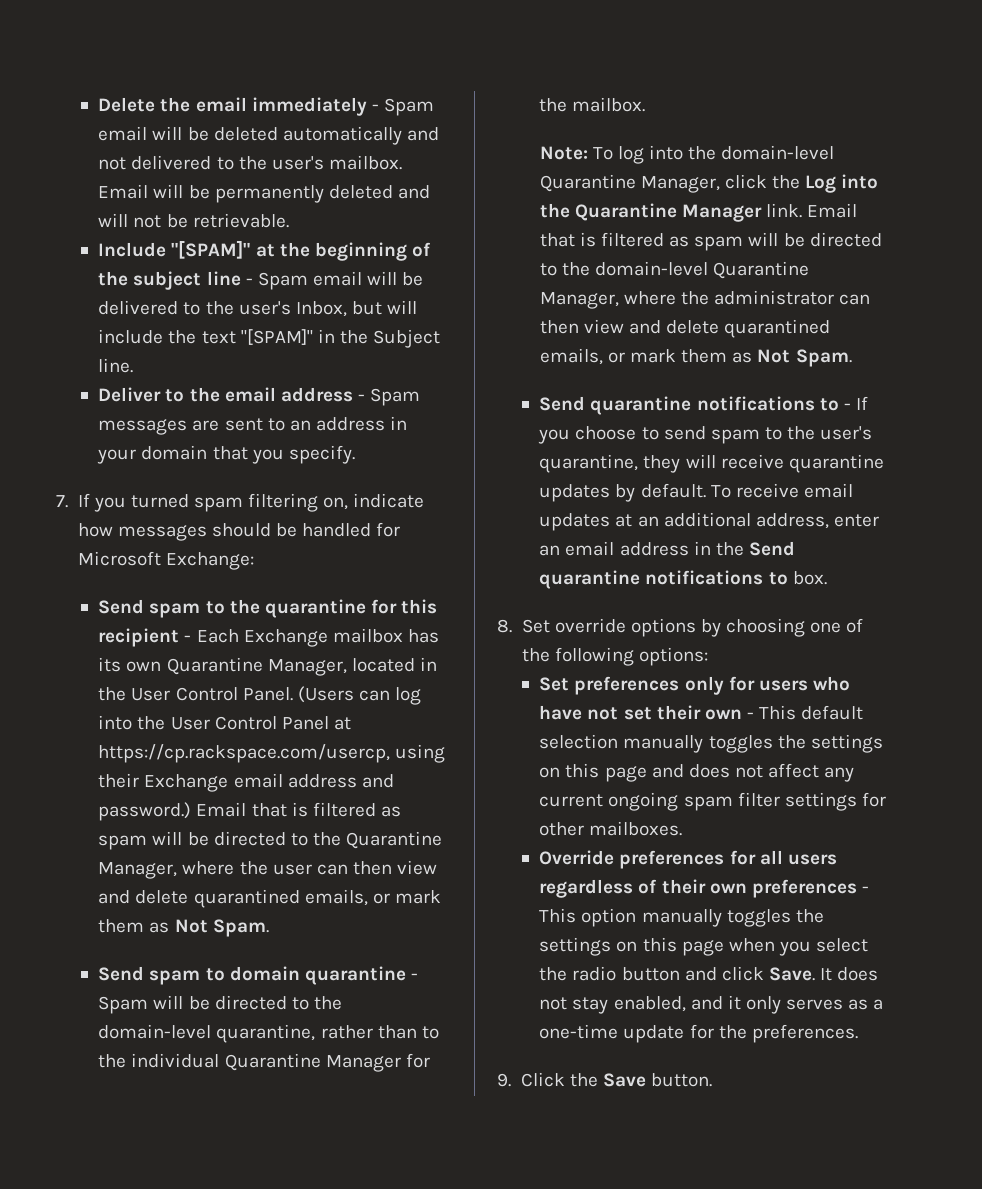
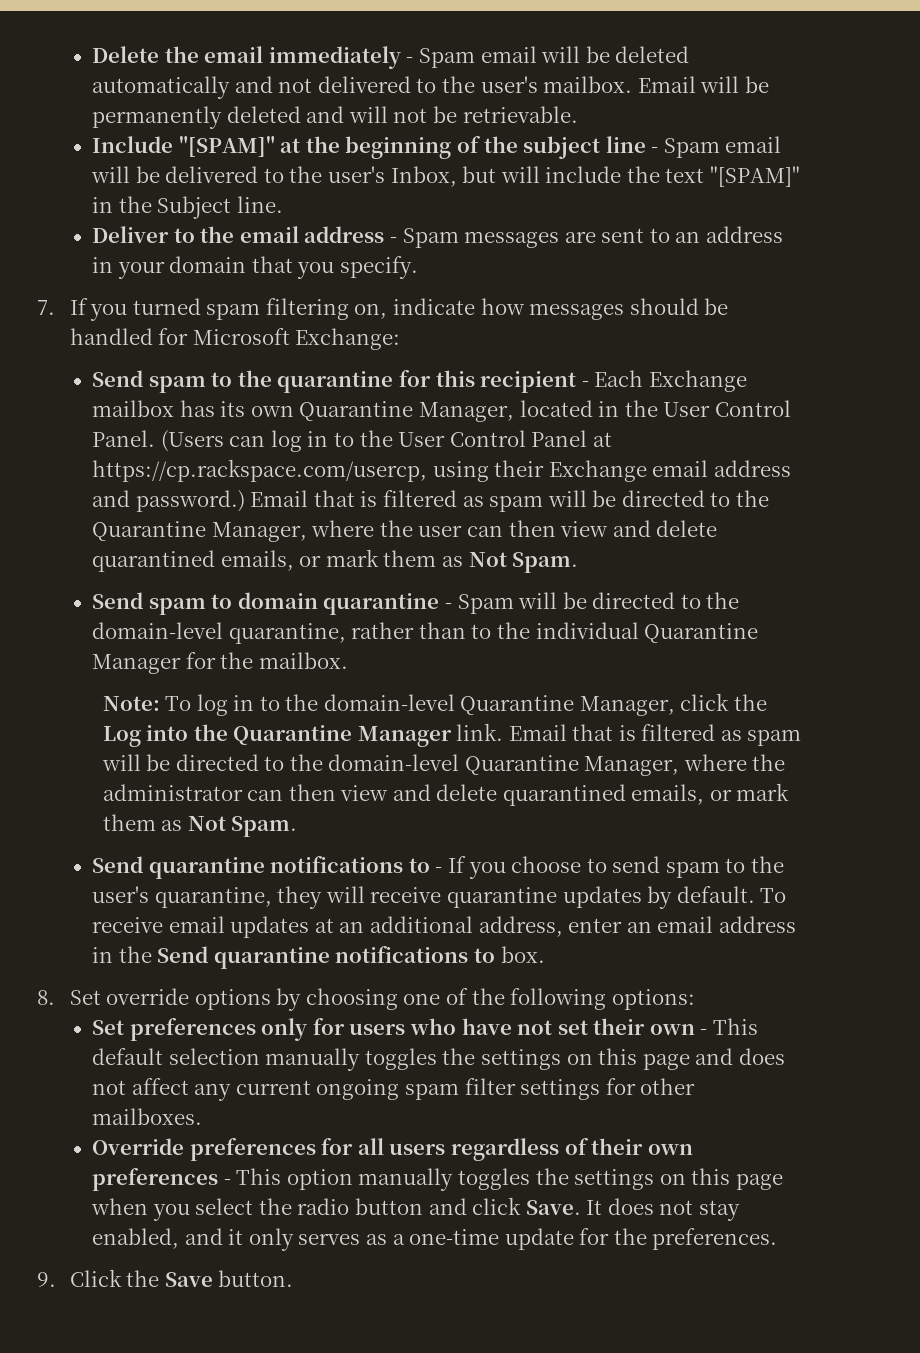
- (Users can log into the User Control Panel at https://cp.rackspace.com/usercp, using their Exchange email address and password.)
+ (Users can log in to the User Control Panel at https://cp.rackspace.com/usercp, using their Exchange email address and password.)
- Note: To log into the domain-level Quarantine Manager, click the Log into the Quarantine Manager link.
+ Note: To log in to the domain-level Quarantine Manager, click the Log into the Quarantine Manager link.

